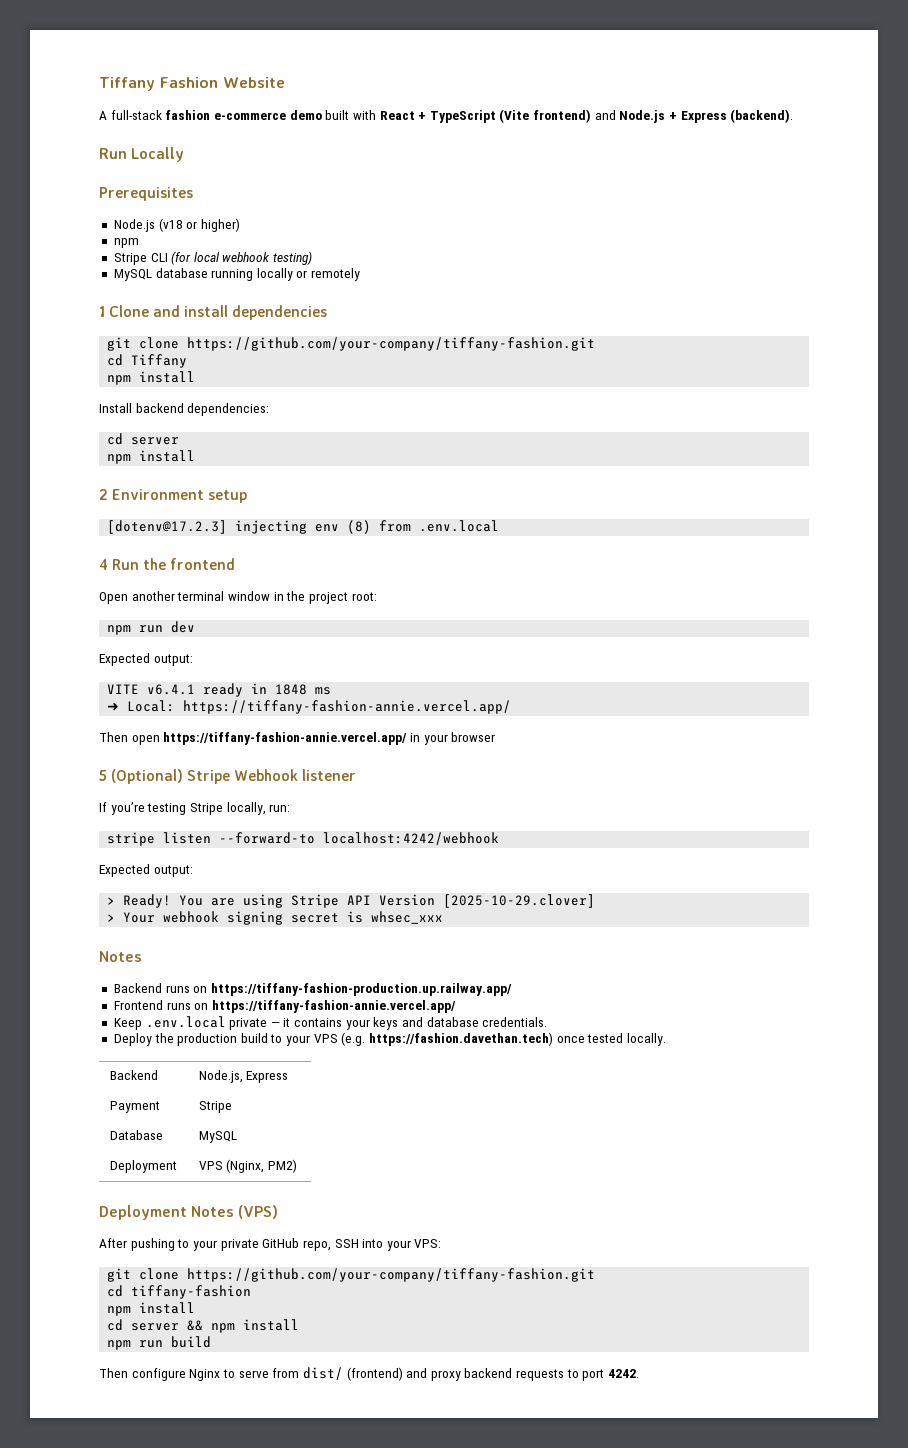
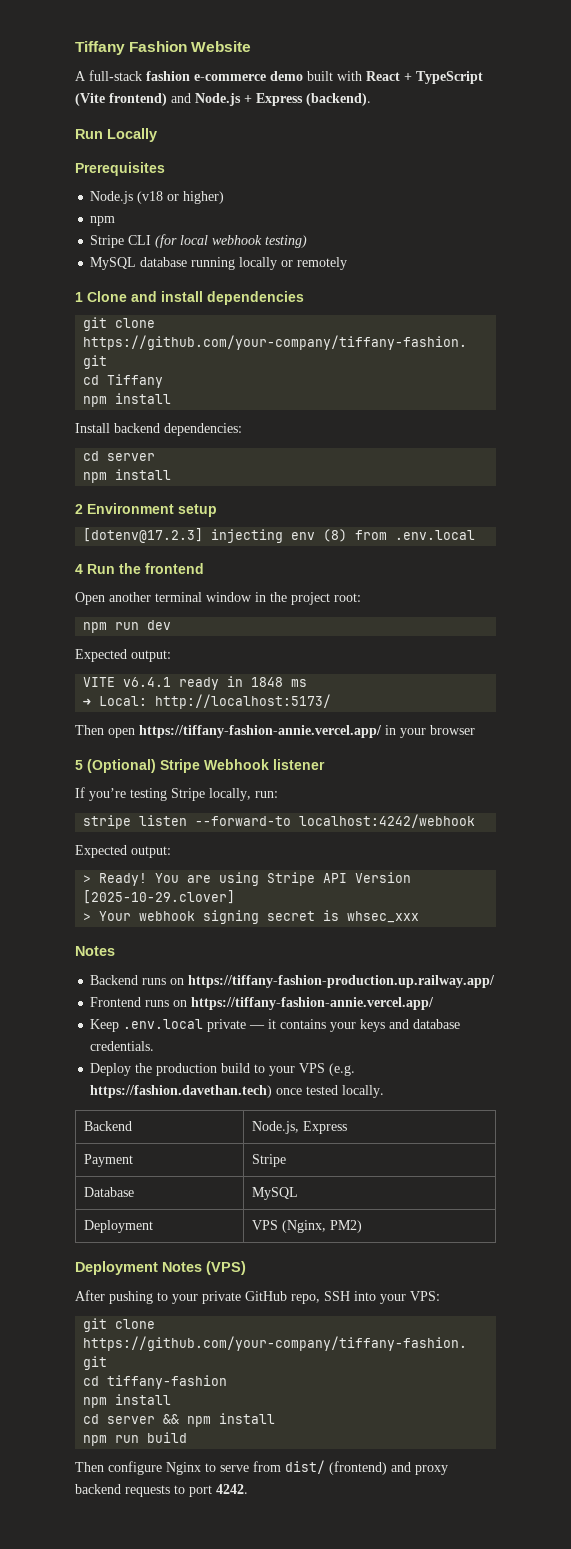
- ➜ Local: https://tiffany-fashion-annie.vercel.app/
+ ➜ Local: http://localhost:5173/

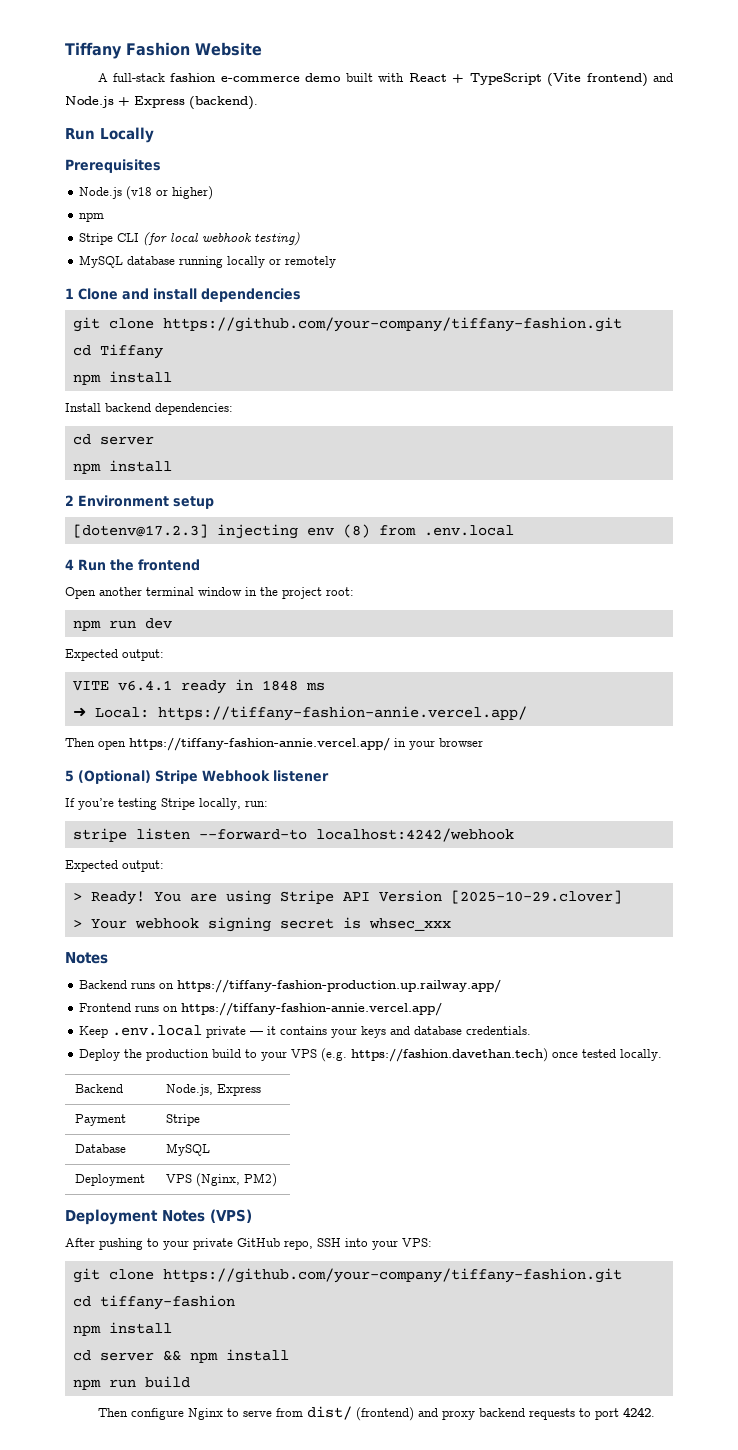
- ➜ Local: http://localhost:5173/
+ ➜ Local: https://tiffany-fashion-annie.vercel.app/

